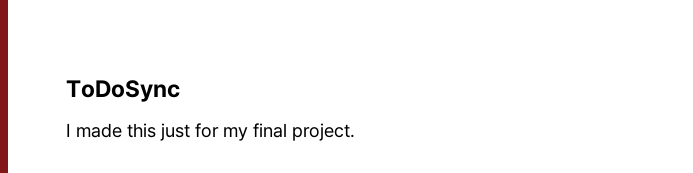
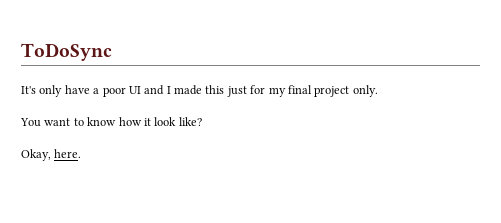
- I made this just for my final project.
+ It's only have a poor UI and I made this just for my final project only.
+ You want to know how it look like?
+ Okay, here.

